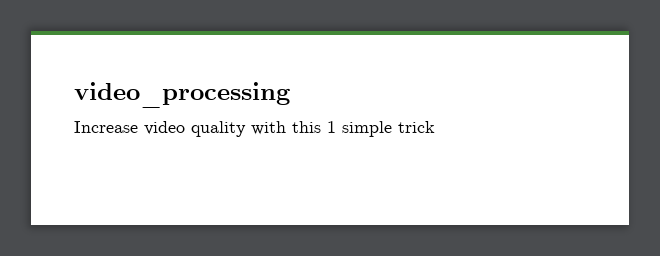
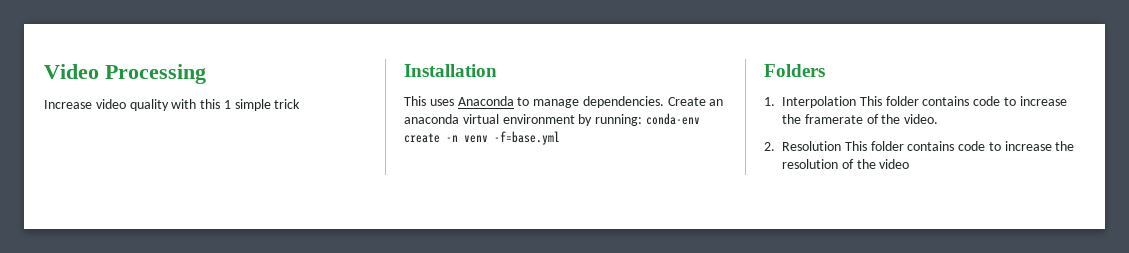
- video_processing
+ Video Processing
+ Installation
+ This uses Anaconda to manage dependencies. Create an anaconda virtual environment by running: conda-env create -n venv -f=base.yml
+ Folders
+ 1. Interpolation This folder contains code to increase the framerate of the video.
+ 2. Resolution This folder contains code to increase the resolution of the video

